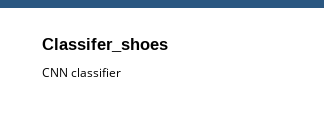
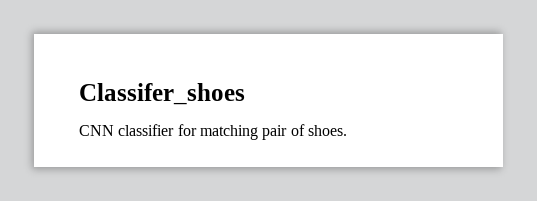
- CNN classifier
+ CNN classifier for matching pair of shoes.

